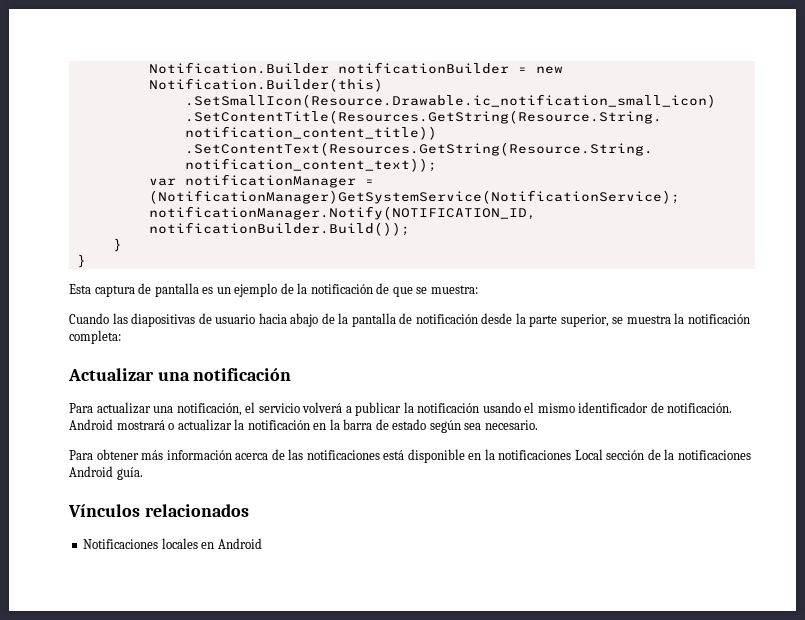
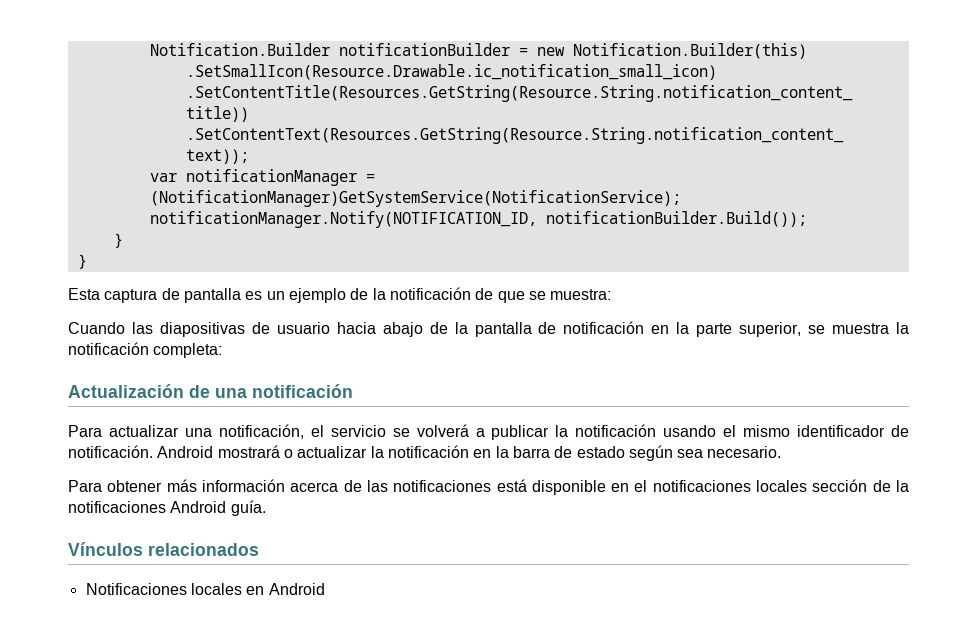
- Cuando las diapositivas de usuario hacia abajo de la pantalla de notificación desde la parte superior, se muestra la notificación completa:
+ Cuando las diapositivas de usuario hacia abajo de la pantalla de notificación en la parte superior, se muestra la notificación completa:
- Actualizar una notificación
+ Actualización de una notificación
- Para actualizar una notificación, el servicio volverá a publicar la notificación usando el mismo identificador de notificación.
+ Para actualizar una notificación, el servicio se volverá a publicar la notificación usando el mismo identificador de notificación.
- Para obtener más información acerca de las notificaciones está disponible en la notificaciones Local sección de la notificaciones Android guía.
+ Para obtener más información acerca de las notificaciones está disponible en el notificaciones locales sección de la notificaciones Android guía.

